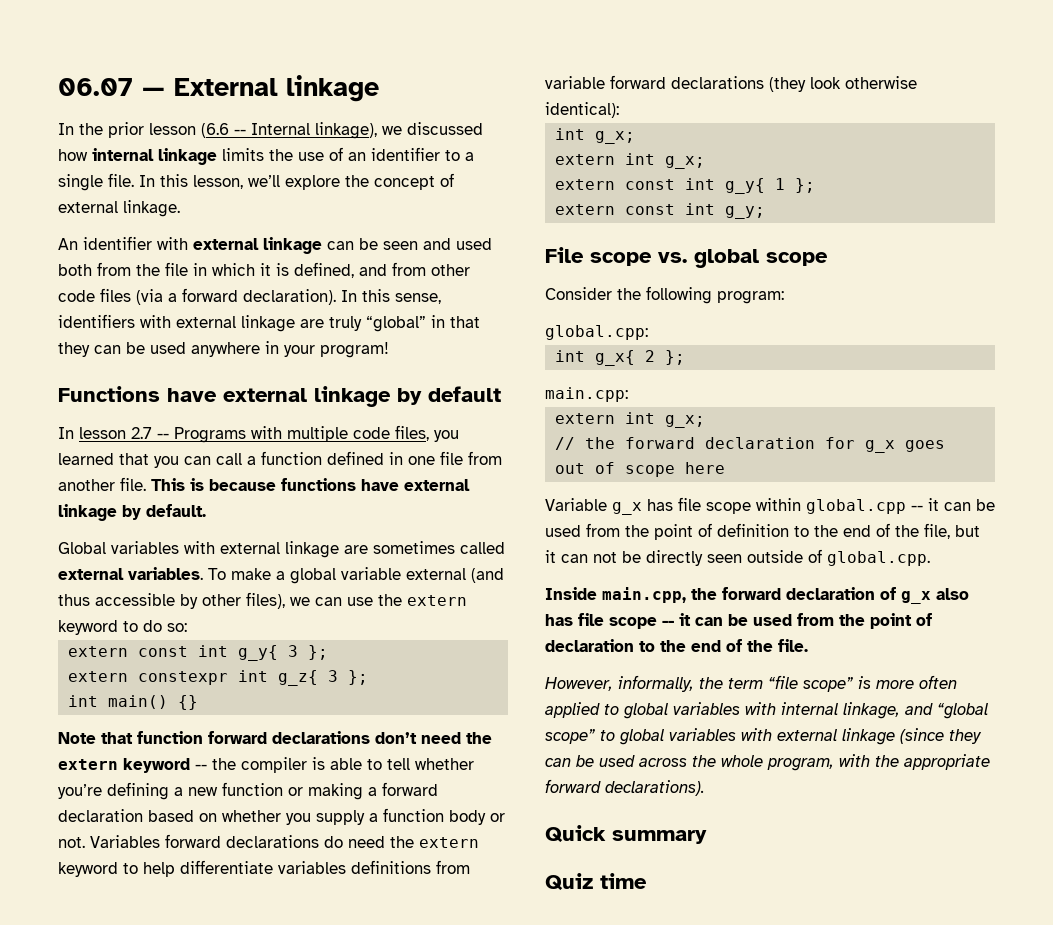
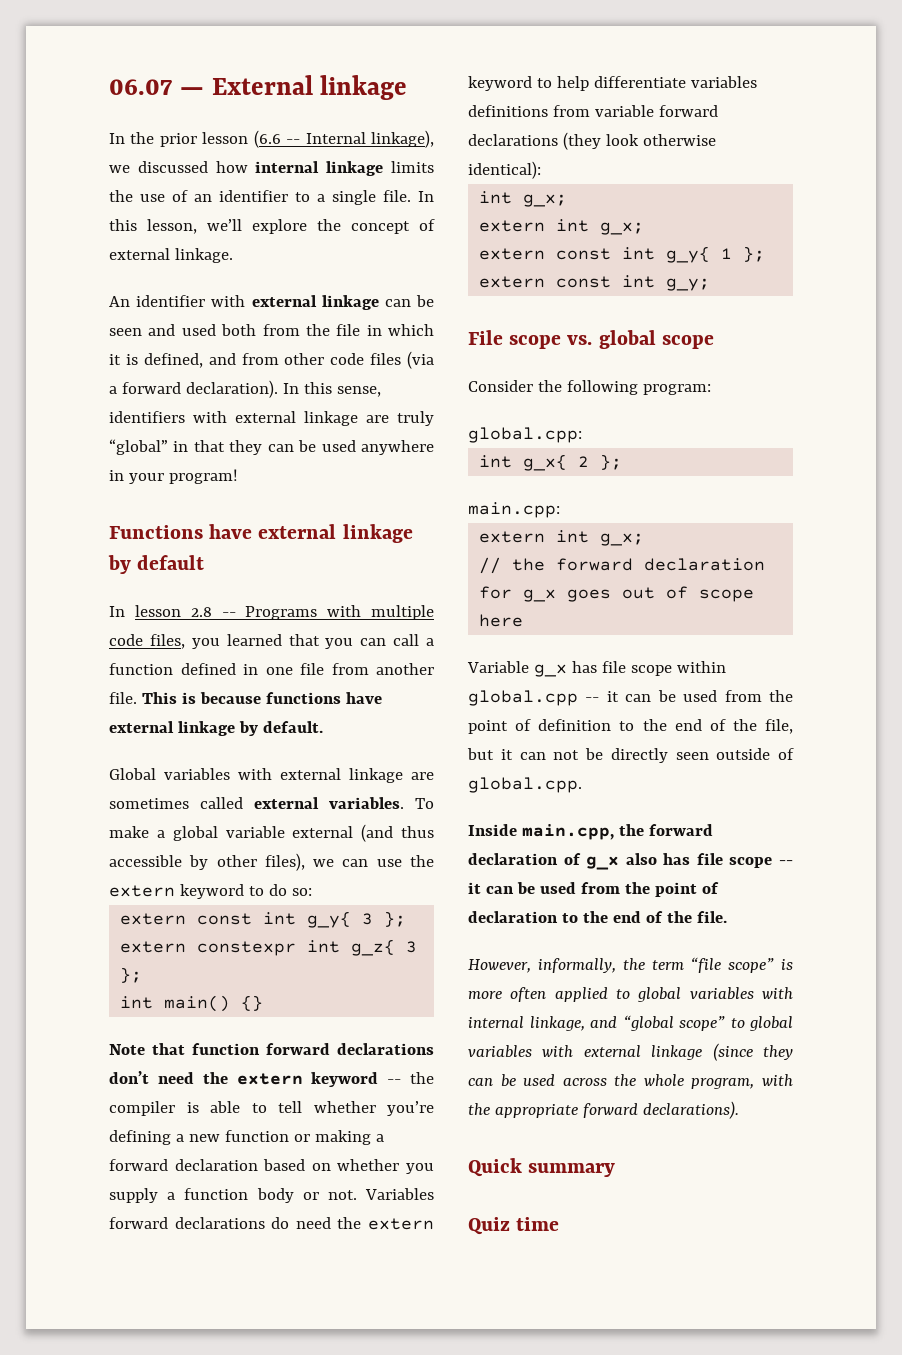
- In lesson 2.7 -- Programs with multiple code files, you learned that you can call a function defined in one file from another file.
+ In lesson 2.8 -- Programs with multiple code files, you learned that you can call a function defined in one file from another file.

